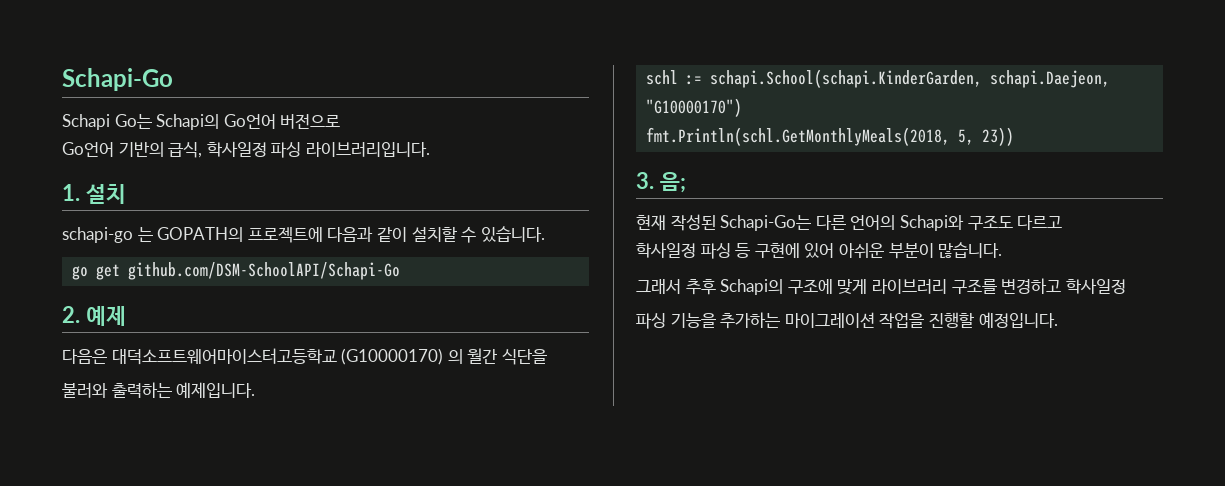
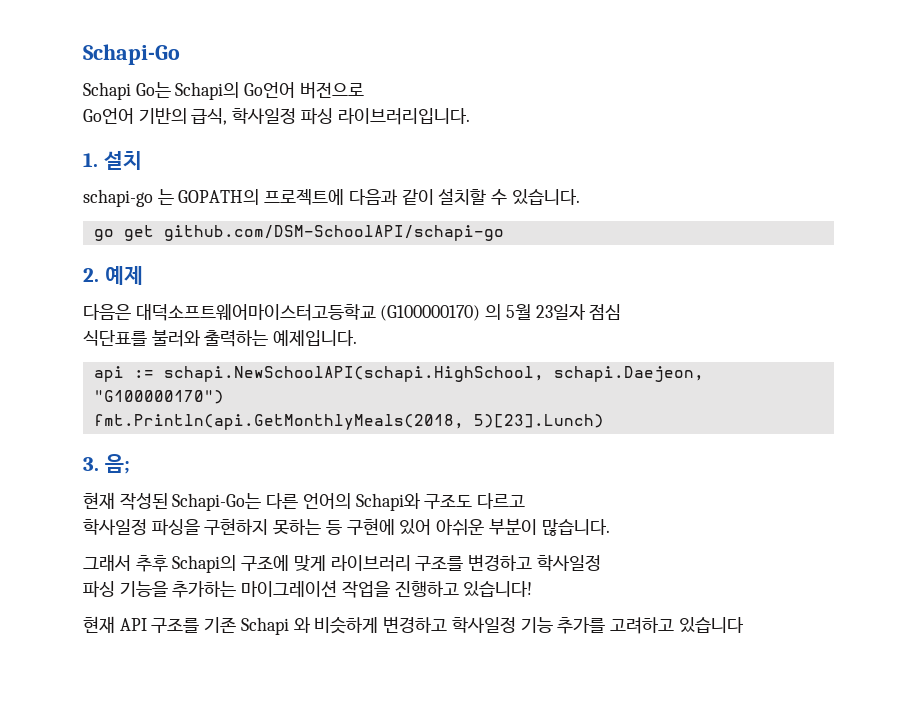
- go get github.com/DSM-SchoolAPI/Schapi-Go
+ go get github.com/DSM-SchoolAPI/schapi-go
- 다음은 대덕소프트웨어마이스터고등학교 (G10000170) 의 월간 식단을
- 불러와 출력하는 예제입니다.
- schl := schapi.School(schapi.KinderGarden, schapi.Daejeon, "G10000170")
- fmt.Println(schl.GetMonthlyMeals(2018, 5, 23))
+ 다음은 대덕소프트웨어마이스터고등학교 (G100000170) 의 5월 23일자 점심
+ 식단표를 불러와 출력하는 예제입니다.
+ api := schapi.NewSchoolAPI(schapi.HighSchool, schapi.Daejeon, "G100000170")
+ fmt.Println(api.GetMonthlyMeals(2018, 5)[23].Lunch)
- 학사일정 파싱 등 구현에 있어 아쉬운 부분이 많습니다.
+ 학사일정 파싱을 구현하지 못하는 등 구현에 있어 아쉬운 부분이 많습니다.
- 파싱 기능을 추가하는 마이그레이션 작업을 진행할 예정입니다.
+ 파싱 기능을 추가하는 마이그레이션 작업을 진행하고 있습니다!
+ 현재 API 구조를 기존 Schapi 와 비슷하게 변경하고 학사일정 기능 추가를 고려하고 있습니다

